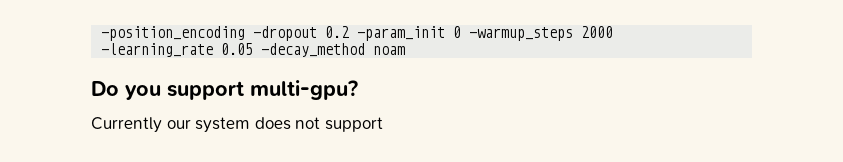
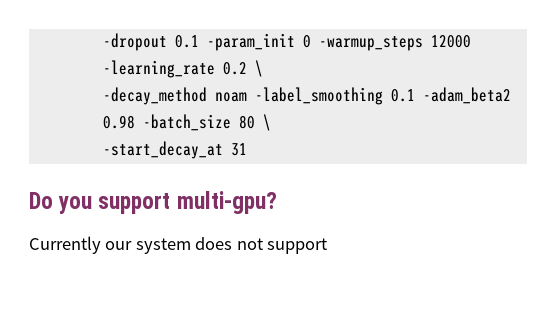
- -position_encoding -dropout 0.2 -param_init 0 -warmup_steps 2000
- -learning_rate 0.05 -decay_method noam
+ -dropout 0.1 -param_init 0 -warmup_steps 12000 -learning_rate 0.2 \
+ -decay_method noam -label_smoothing 0.1 -adam_beta2 0.98 -batch_size 80 \
+ -start_decay_at 31

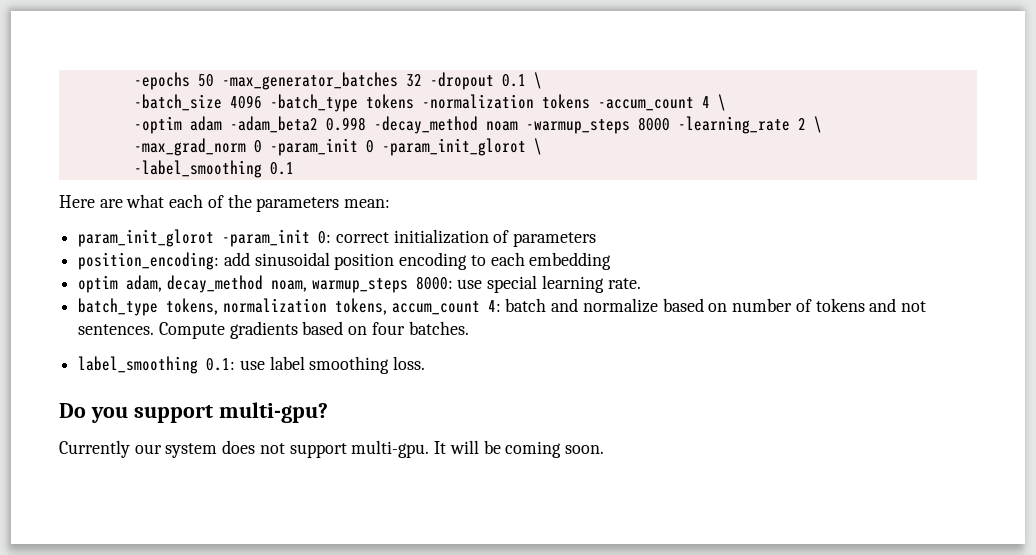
- -dropout 0.1 -param_init 0 -warmup_steps 12000 -learning_rate 0.2 \
- -decay_method noam -label_smoothing 0.1 -adam_beta2 0.98 -batch_size 80 \
- -start_decay_at 31
+ -epochs 50 -max_generator_batches 32 -dropout 0.1 \
+ -batch_size 4096 -batch_type tokens -normalization tokens -accum_count 4 \
+ -optim adam -adam_beta2 0.998 -decay_method noam -warmup_steps 8000 -learning_rate 2 \
+ -max_grad_norm 0 -param_init 0 -param_init_glorot \
+ -label_smoothing 0.1
+ Here are what each of the parameters mean:
+ param_init_glorot -param_init 0: correct initialization of parameters
+ position_encoding: add sinusoidal position encoding to each embedding
+ optim adam, decay_method noam, warmup_steps 8000: use special learning rate.
+ batch_type tokens, normalization tokens, accum_count 4: batch and normalize based on number of tokens and not sentences. Compute gradients based on four batches.
+ label_smoothing 0.1: use label smoothing loss.
- Currently our system does not support
+ Currently our system does not support multi-gpu. It will be coming soon.

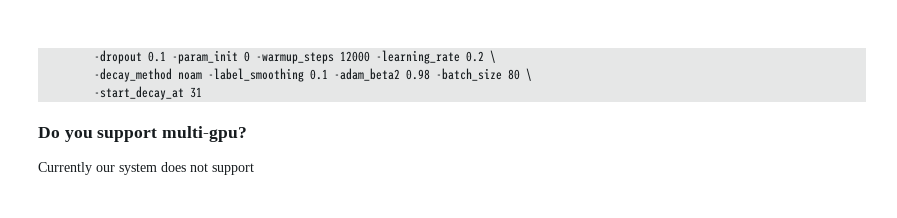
- -epochs 50 -max_generator_batches 32 -dropout 0.1 \
- -batch_size 4096 -batch_type tokens -normalization tokens -accum_count 4 \
- -optim adam -adam_beta2 0.998 -decay_method noam -warmup_steps 8000 -learning_rate 2 \
- -max_grad_norm 0 -param_init 0 -param_init_glorot \
- -label_smoothing 0.1
- Here are what each of the parameters mean:
- param_init_glorot -param_init 0: correct initialization of parameters
- position_encoding: add sinusoidal position encoding to each embedding
- optim adam, decay_method noam, warmup_steps 8000: use special learning rate.
- batch_type tokens, normalization tokens, accum_count 4: batch and normalize based on number of tokens and not sentences. Compute gradients based on four batches.
- label_smoothing 0.1: use label smoothing loss.
+ -dropout 0.1 -param_init 0 -warmup_steps 12000 -learning_rate 0.2 \
+ -decay_method noam -label_smoothing 0.1 -adam_beta2 0.98 -batch_size 80 \
+ -start_decay_at 31
- Currently our system does not support multi-gpu. It will be coming soon.
+ Currently our system does not support

